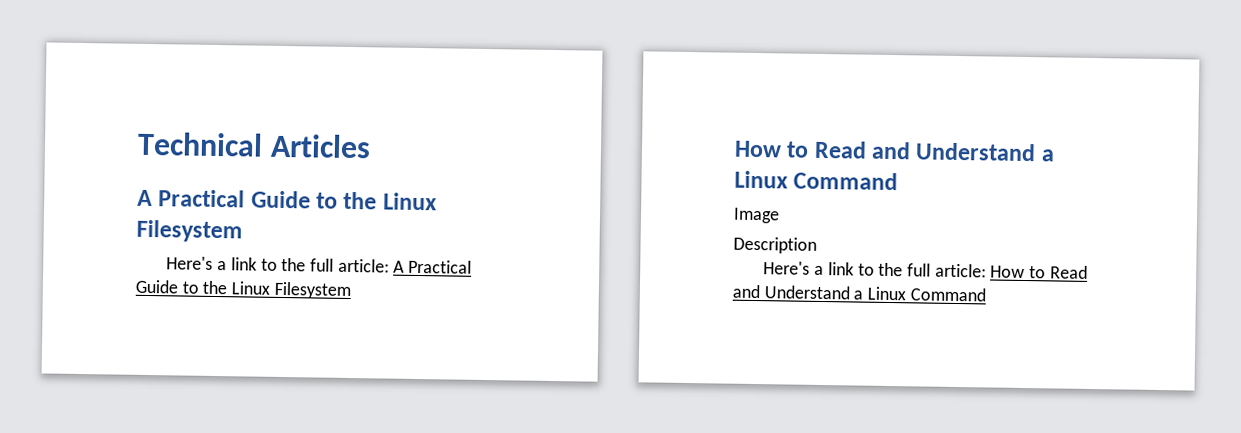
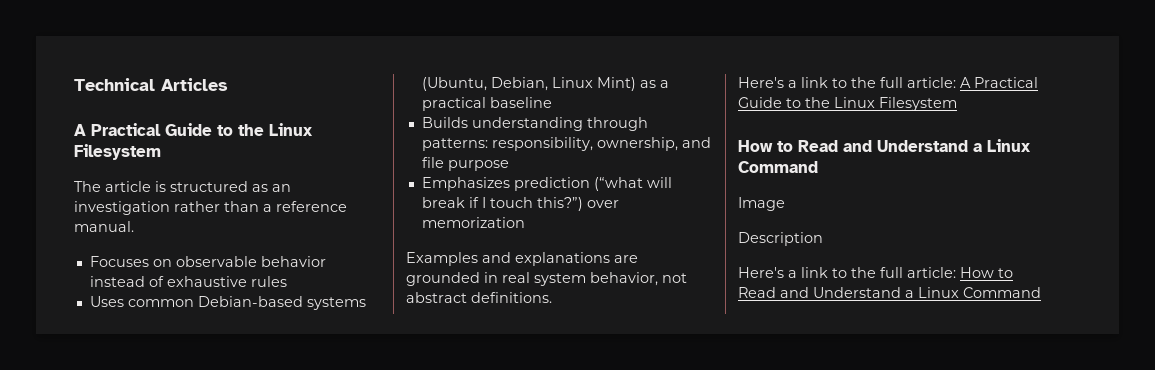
+ The article is structured as an investigation rather than a reference manual.
+ Focuses on observable behavior instead of exhaustive rules
+ Uses common Debian-based systems (Ubuntu, Debian, Linux Mint) as a practical baseline
+ Builds understanding through patterns: responsibility, ownership, and file purpose
+ Emphasizes prediction (“what will break if I touch this?”) over memorization
+ Examples and explanations are grounded in real system behavior, not abstract definitions.

